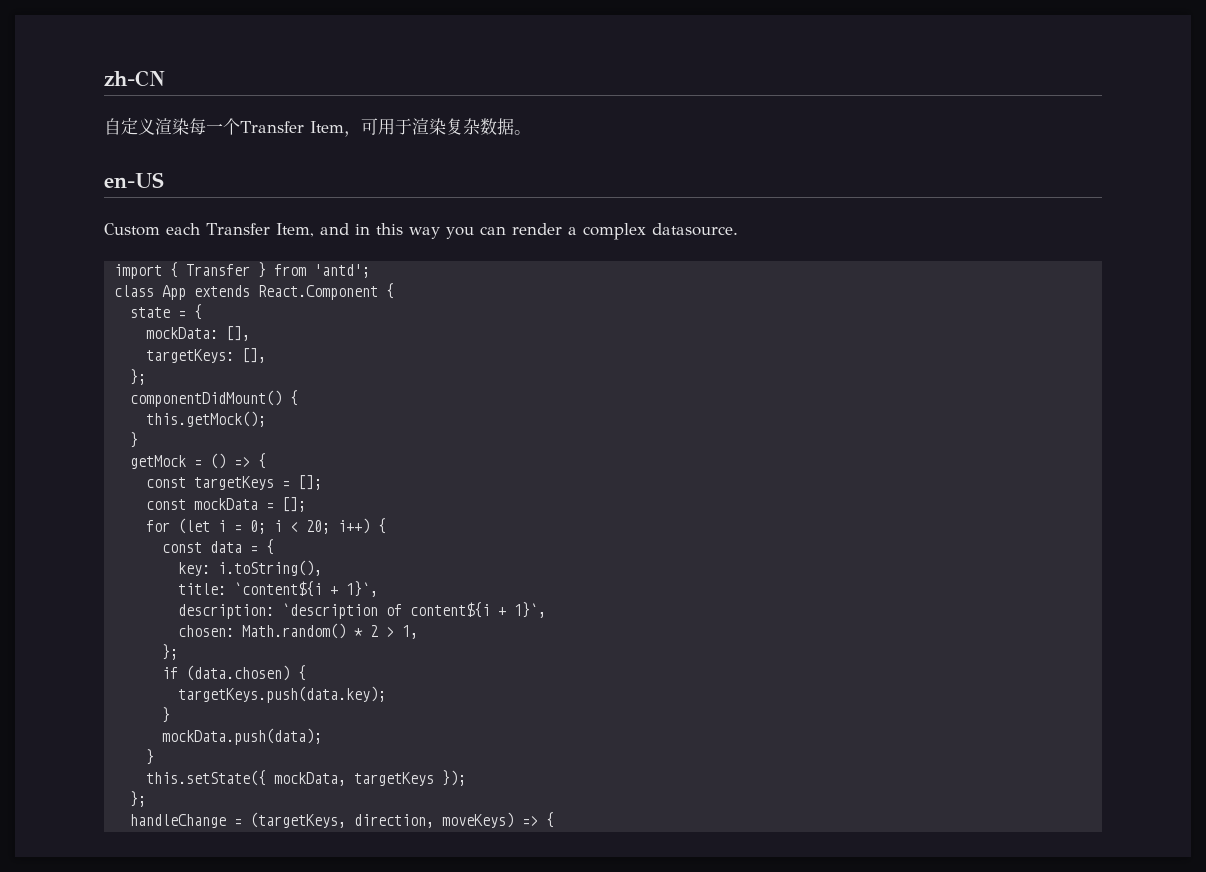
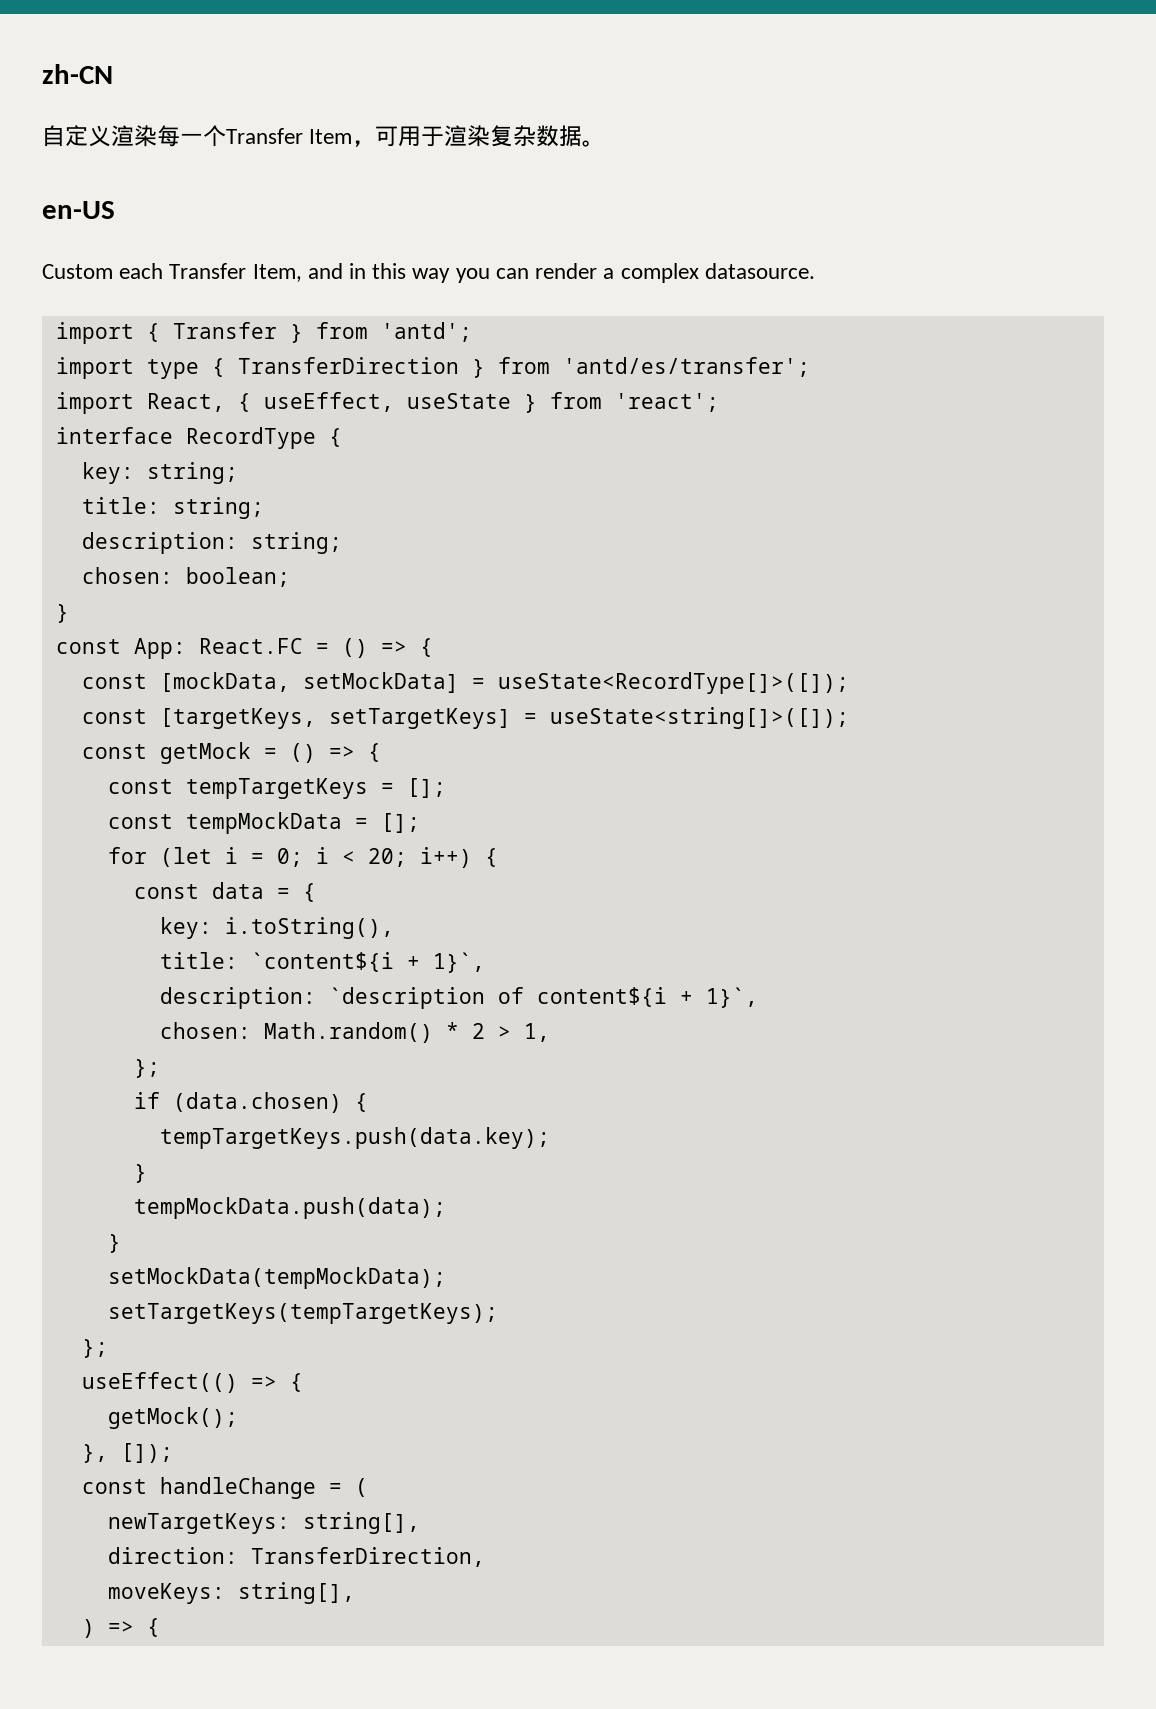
- class App extends React.Component {
- state = {
- mockData: [],
- targetKeys: [],
- };
- componentDidMount() {
- this.getMock();
+ import type { TransferDirection } from 'antd/es/transfer';
+ import React, { useEffect, useState } from 'react';
+ interface RecordType {
+ key: string;
+ title: string;
+ description: string;
+ chosen: boolean;
  }
- getMock = () => {
+ const App: React.FC = () => {
+ const [mockData, setMockData] = useState<RecordType[]>([]);
+ const [targetKeys, setTargetKeys] = useState<string[]>([]);
+ const getMock = () => {
- const targetKeys = [];
+ const tempTargetKeys = [];
- const mockData = [];
+ const tempMockData = [];
- targetKeys.push(data.key);
+ tempTargetKeys.push(data.key);
  }
- mockData.push(data);
+ tempMockData.push(data);
  }
- this.setState({ mockData, targetKeys });
+ setMockData(tempMockData);
+ setTargetKeys(tempTargetKeys);
  };
- handleChange = (targetKeys, direction, moveKeys) => {
+ useEffect(() => {
+ getMock();
+ }, []);
+ const handleChange = (
+ newTargetKeys: string[],
+ direction: TransferDirection,
+ moveKeys: string[],
+ ) => {

